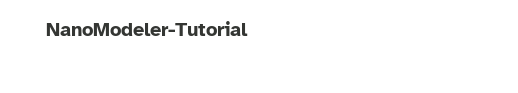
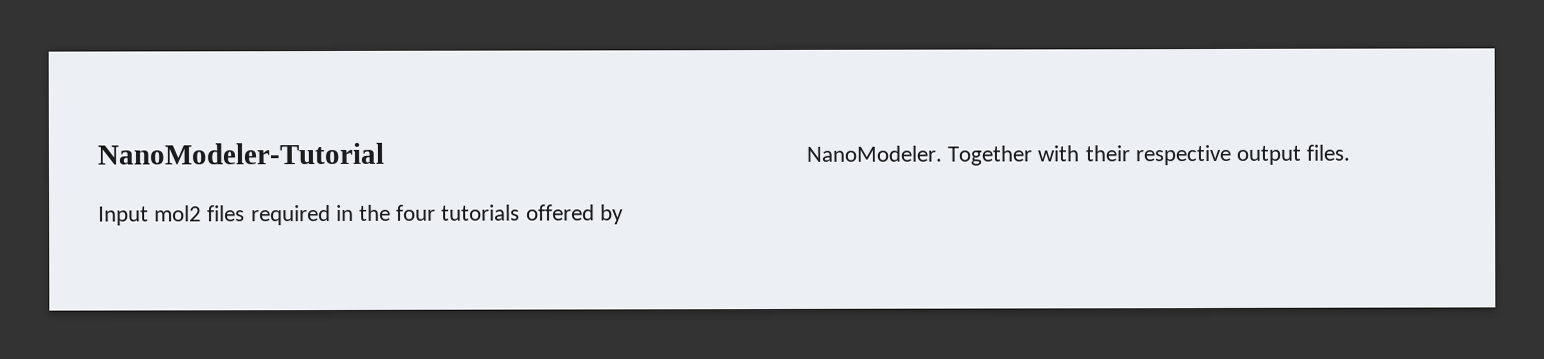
+ Input mol2 files required in the four tutorials offered by NanoModeler. Together with their respective output files.

